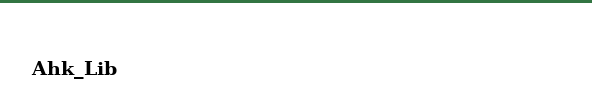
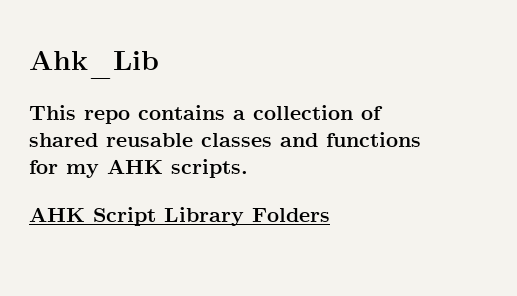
+ This repo contains a collection of shared reusable classes and functions for my AHK scripts.
+ AHK Script Library Folders

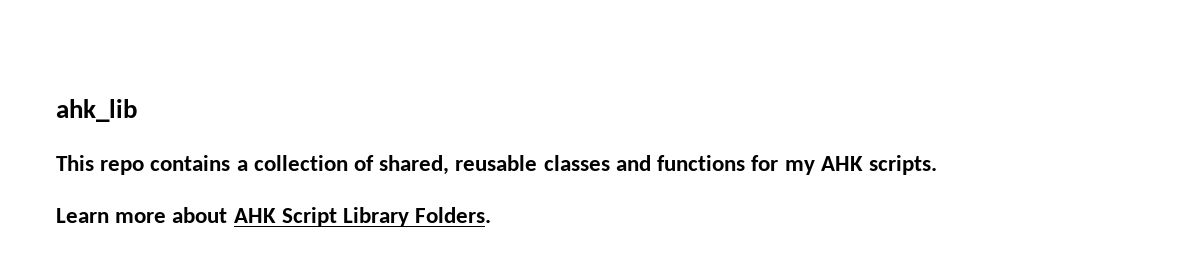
- Ahk_Lib
+ ahk_lib
- This repo contains a collection of shared reusable classes and functions for my AHK scripts.
+ This repo contains a collection of shared, reusable classes and functions for my AHK scripts.
- AHK Script Library Folders
+ Learn more about AHK Script Library Folders.

